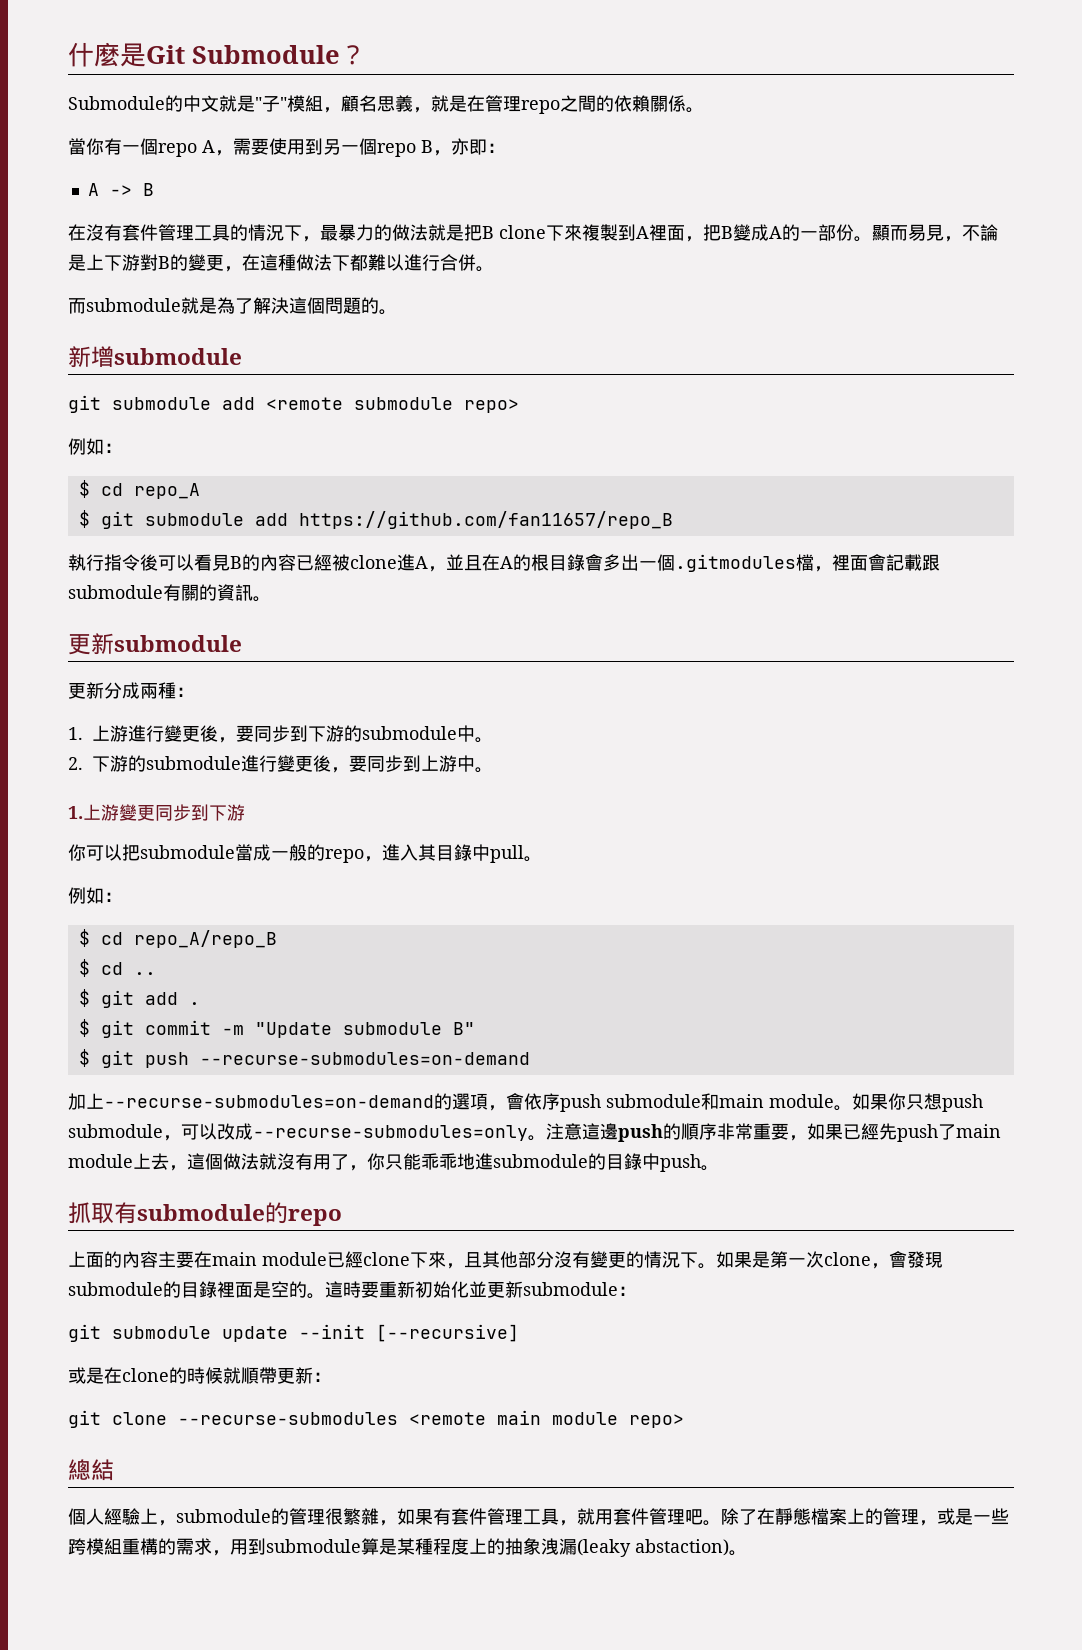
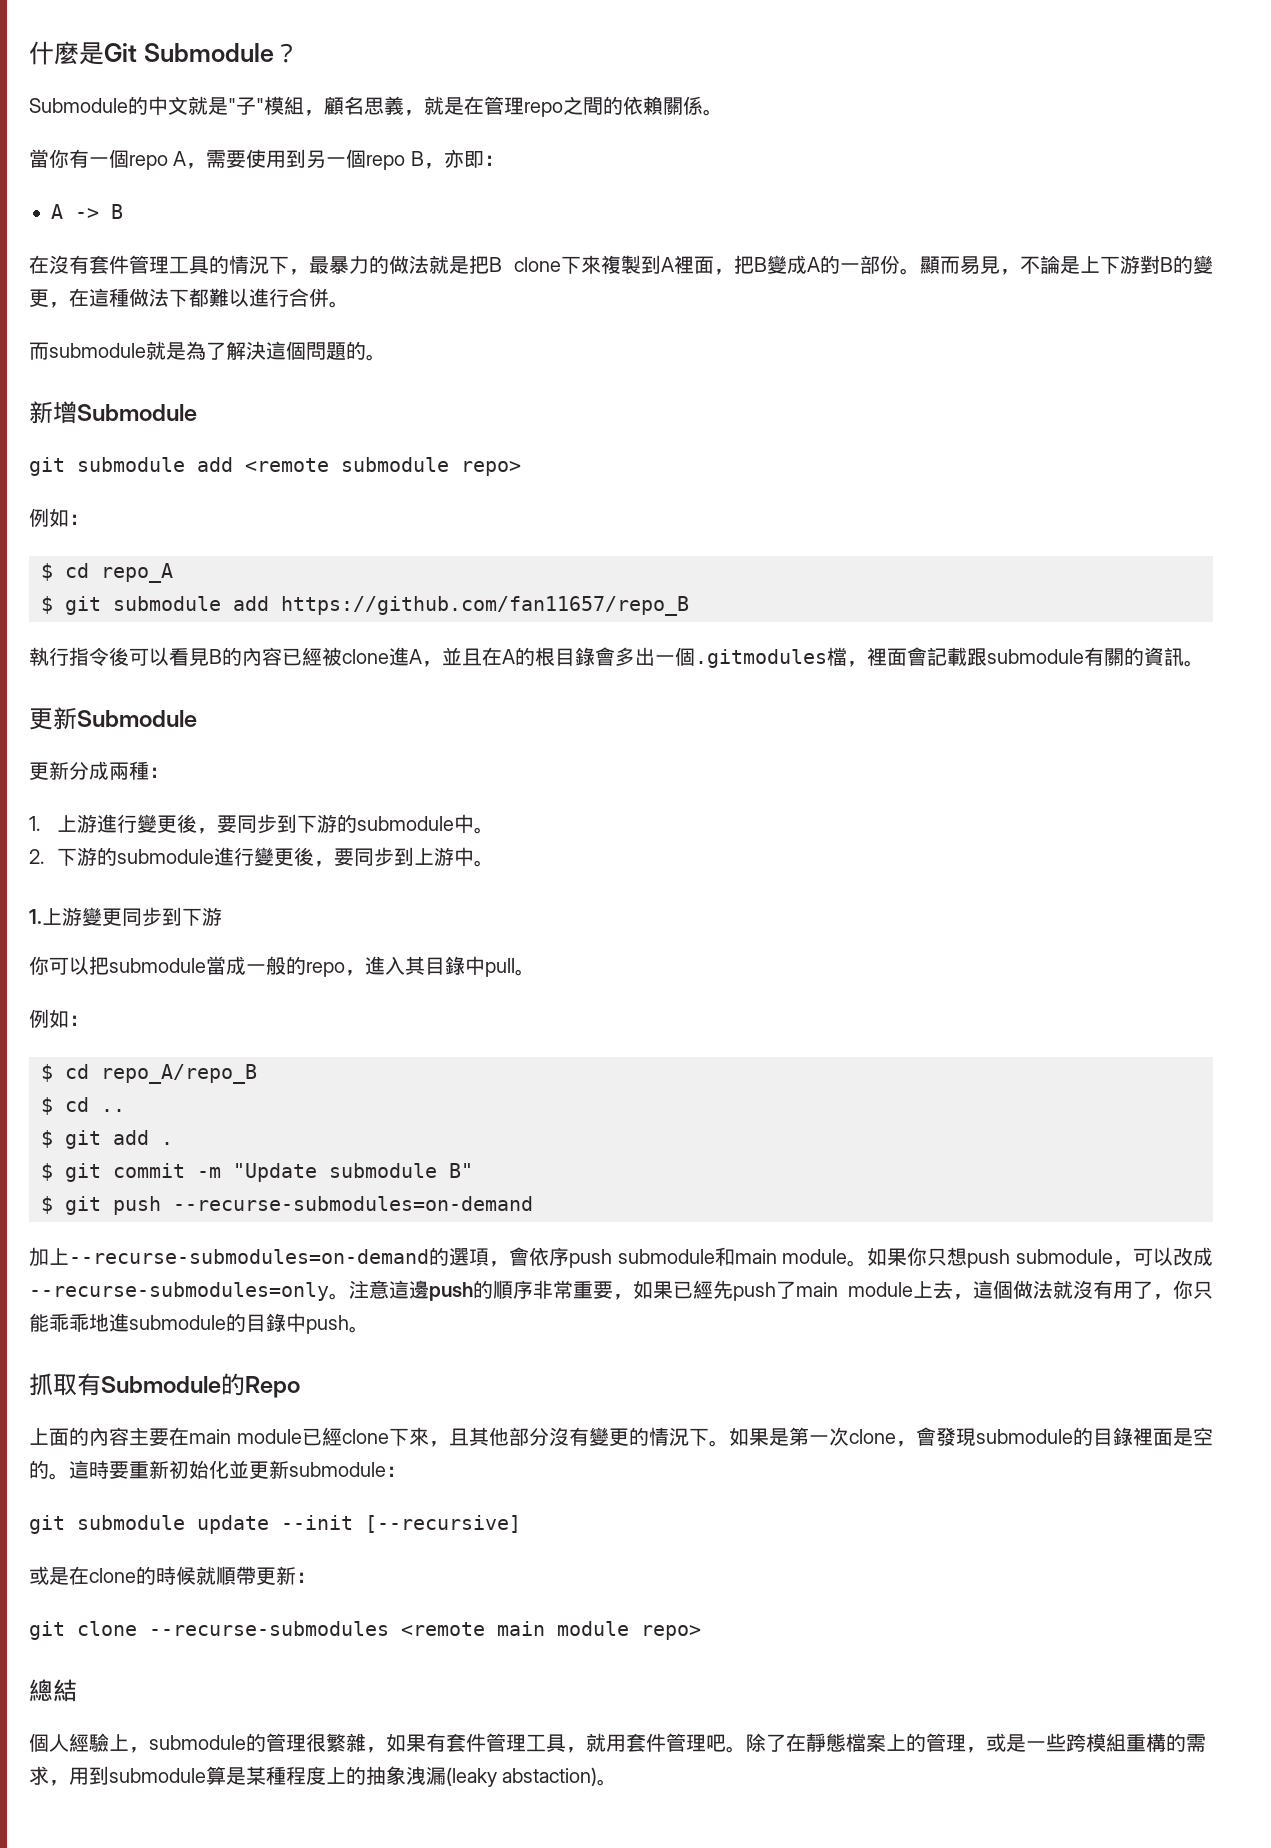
- 新增submodule
+ 新增Submodule
  執行指令後可以看見B的內容已經被clone進A，並且在A的根目錄會多出一個.gitmodules檔，裡面會記載跟submodule有關的資訊。
- 更新submodule
+ 更新Submodule
- 抓取有submodule的repo
+ 抓取有Submodule的Repo

